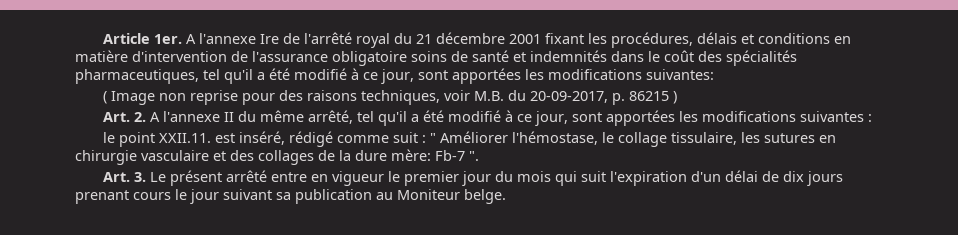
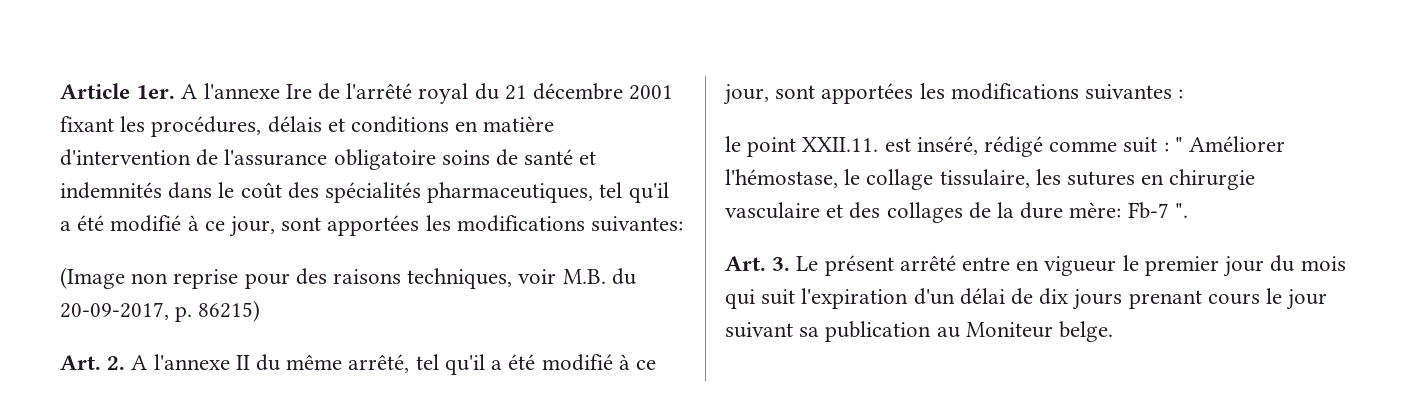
- ( Image non reprise pour des raisons techniques, voir M.B. du 20-09-2017, p. 86215 )
+ (Image non reprise pour des raisons techniques, voir M.B. du 20-09-2017, p. 86215)

